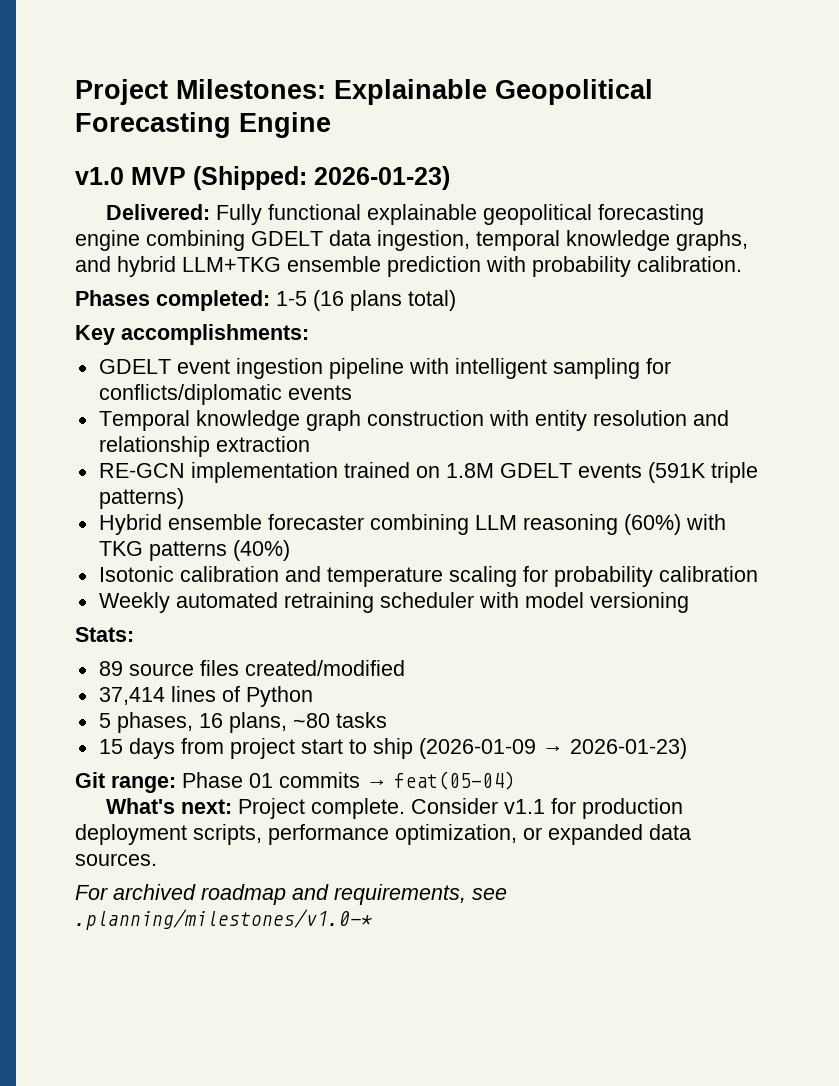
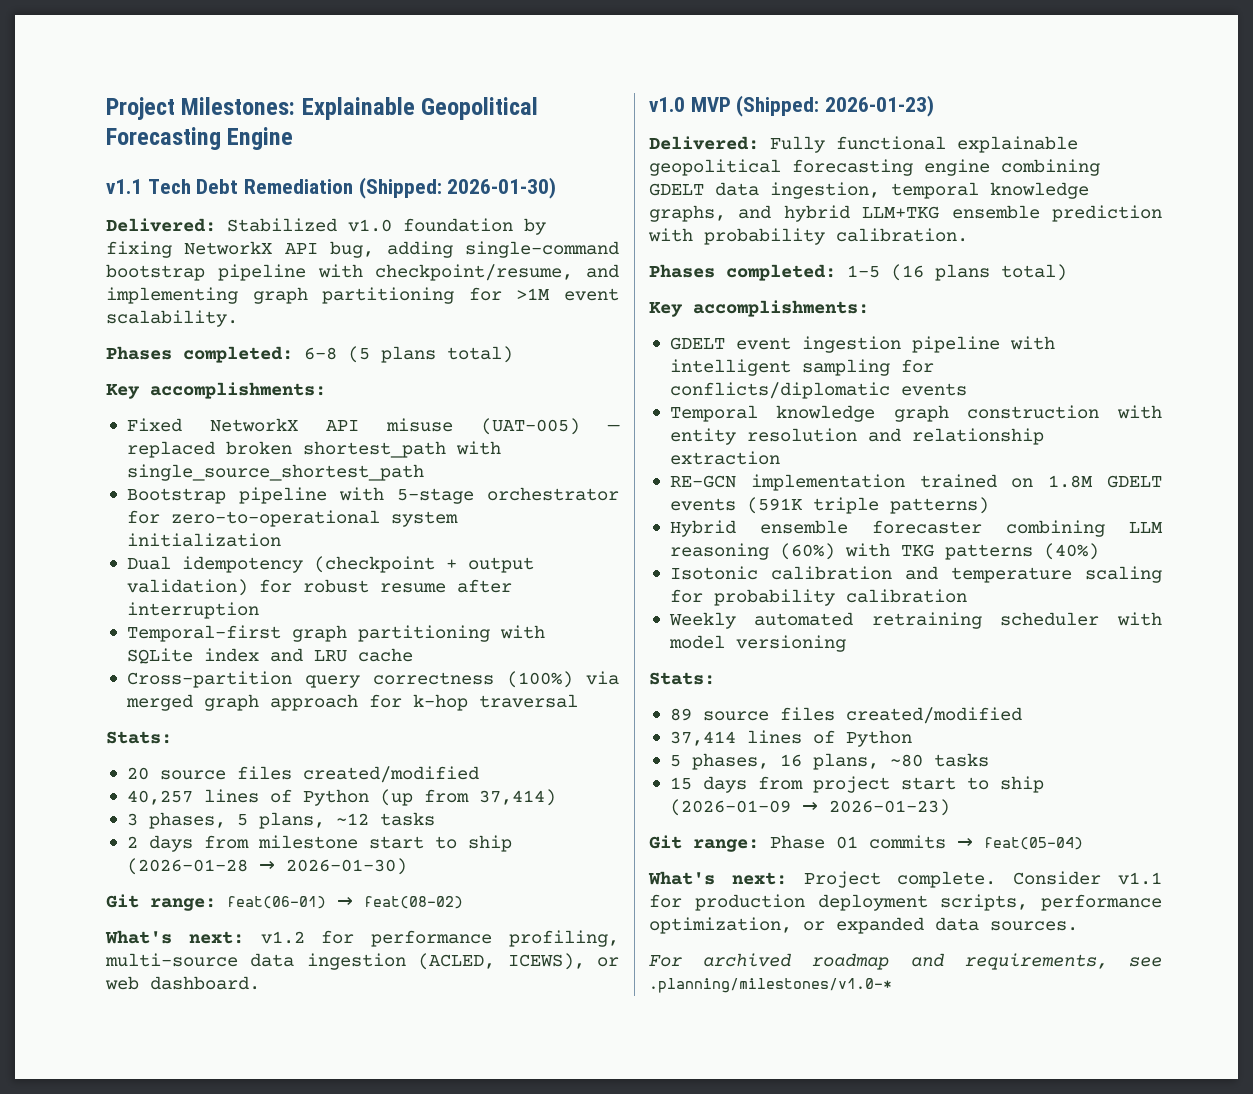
+ v1.1 Tech Debt Remediation (Shipped: 2026-01-30)
+ Delivered: Stabilized v1.0 foundation by fixing NetworkX API bug, adding single-command bootstrap pipeline with checkpoint/resume, and implementing graph partitioning for >1M event scalability.
+ Phases completed: 6-8 (5 plans total)
+ Key accomplishments:
+ Fixed NetworkX API misuse (UAT-005) — replaced broken shortest_path with single_source_shortest_path
+ Bootstrap pipeline with 5-stage orchestrator for zero-to-operational system initialization
+ Dual idempotency (checkpoint + output validation) for robust resume after interruption
+ Temporal-first graph partitioning with SQLite index and LRU cache
+ Cross-partition query correctness (100%) via merged graph approach for k-hop traversal
+ Stats:
+ 20 source files created/modified
+ 40,257 lines of Python (up from 37,414)
+ 3 phases, 5 plans, ~12 tasks
+ 2 days from milestone start to ship (2026-01-28 → 2026-01-30)
+ Git range: feat(06-01) → feat(08-02)
+ What's next: v1.2 for performance profiling, multi-source data ingestion (ACLED, ICEWS), or web dashboard.

